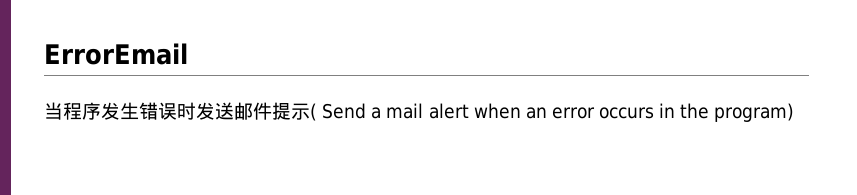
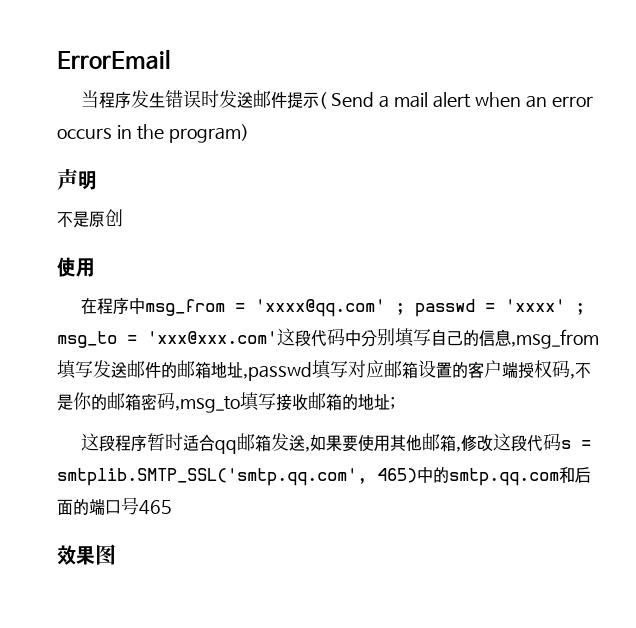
+ 声明
+ 不是原创
+ 使用
+ 在程序中msg_from = 'xxxx@qq.com' ; passwd = 'xxxx' ; msg_to = 'xxx@xxx.com'这段代码中分别填写自己的信息,msg_from填写发送邮件的邮箱地址,passwd填写对应邮箱设置的客户端授权码,不是你的邮箱密码,msg_to填写接收邮箱的地址;
+ 这段程序暂时适合qq邮箱发送,如果要使用其他邮箱,修改这段代码s = smtplib.SMTP_SSL('smtp.qq.com', 465)中的smtp.qq.com和后面的端口号465
+ 效果图

